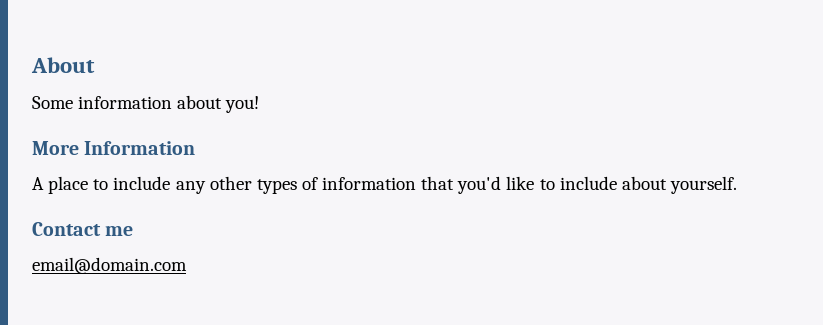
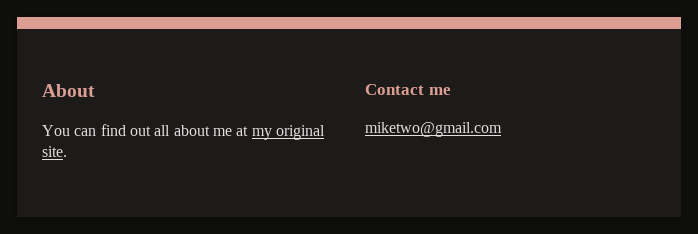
- Some information about you!
- More Information
- A place to include any other types of information that you'd like to include about yourself.
+ You can find out all about me at my original site.
- email@domain.com
+ miketwo@gmail.com

